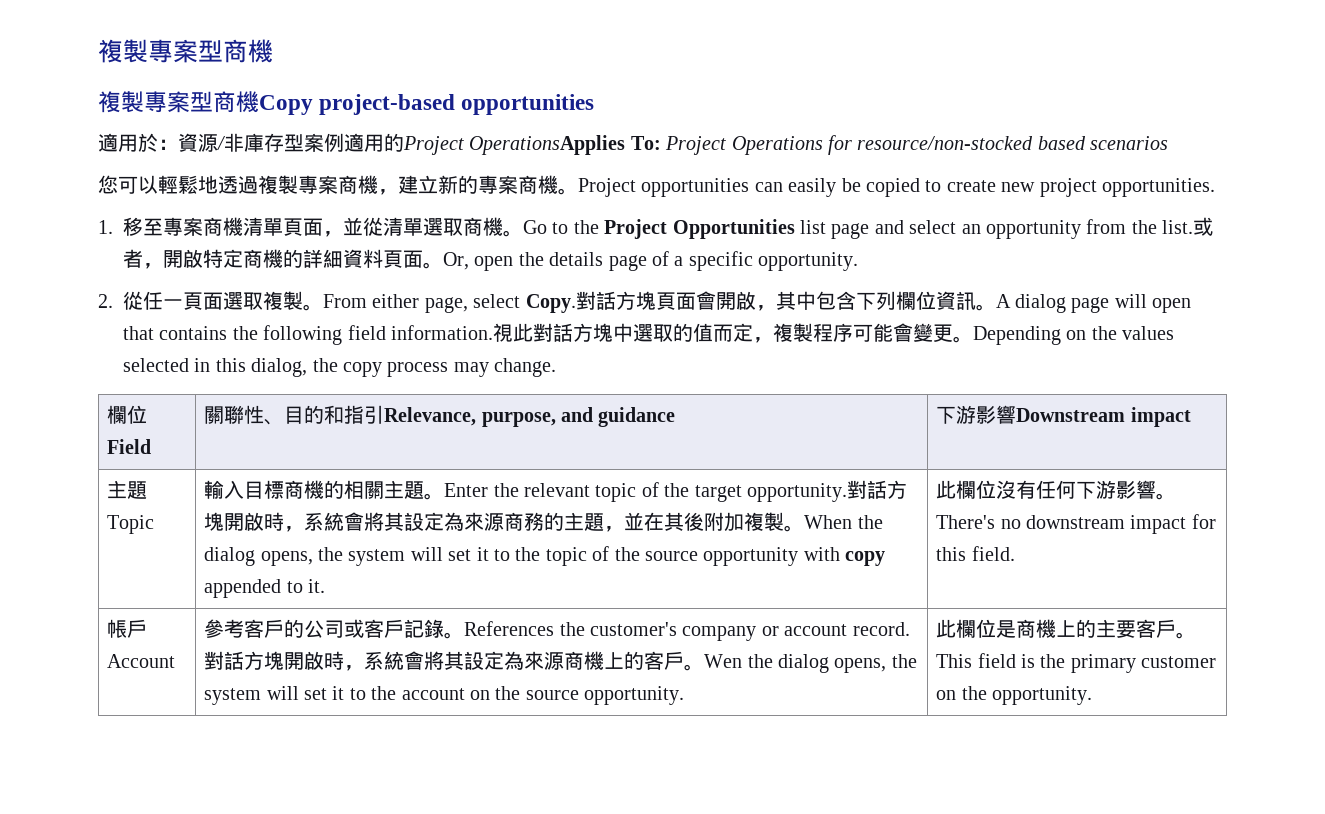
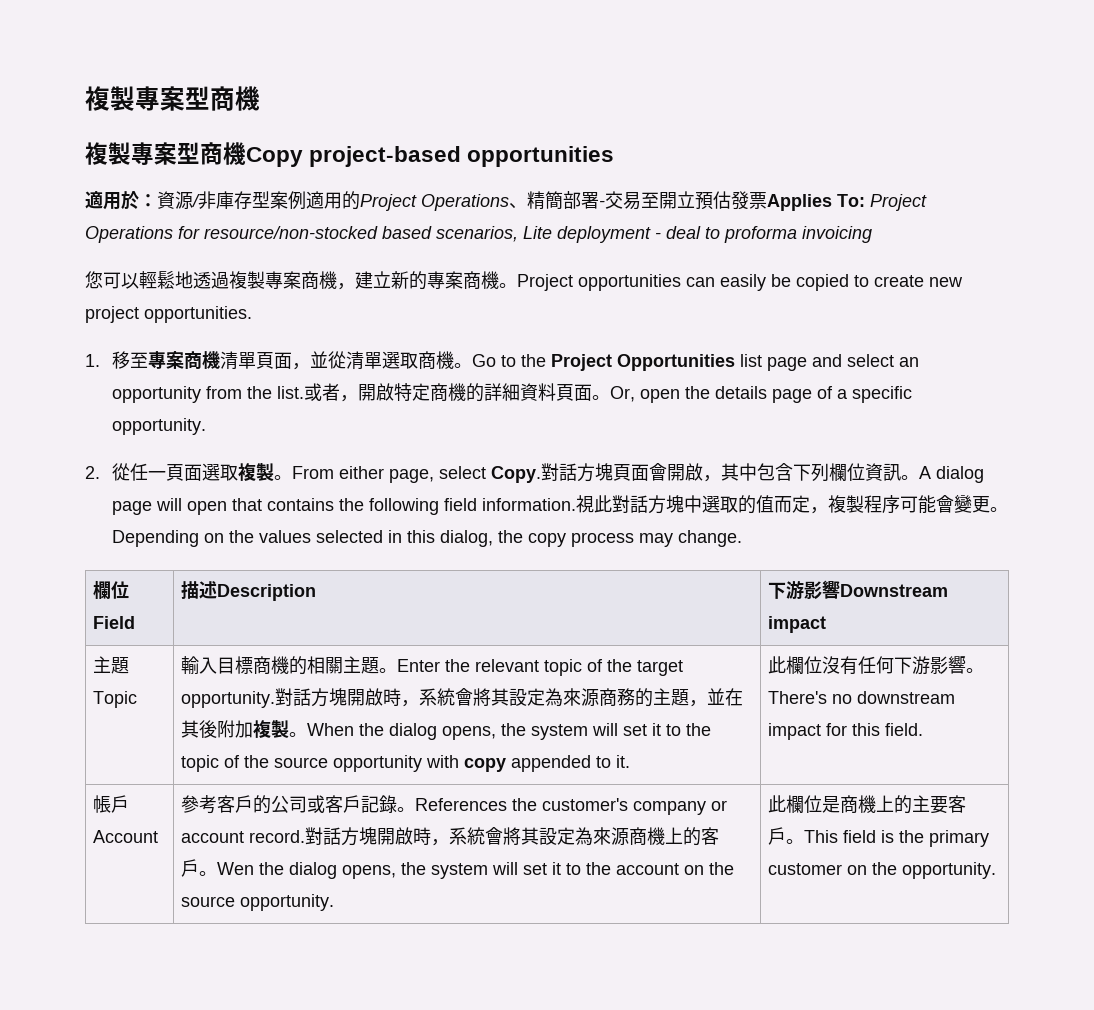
- 適用於：資源/非庫存型案例適用的Project OperationsApplies To: Project Operations for resource/non-stocked based scenarios
+ 適用於：資源/非庫存型案例適用的Project Operations、精簡部署-交易至開立預估發票Applies To: Project Operations for resource/non-stocked based scenarios, Lite deployment - deal to proforma invoicing
- 欄位Field | 關聯性、目的和指引Relevance, purpose, and guidance | 下游影響Downstream impact
+ 欄位Field | 描述Description | 下游影響Downstream impact

